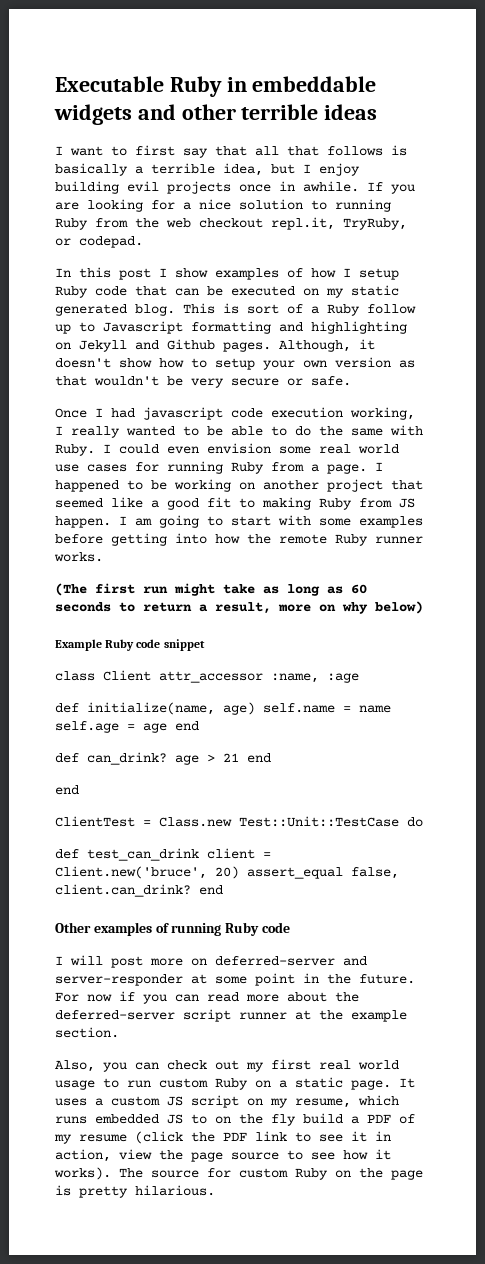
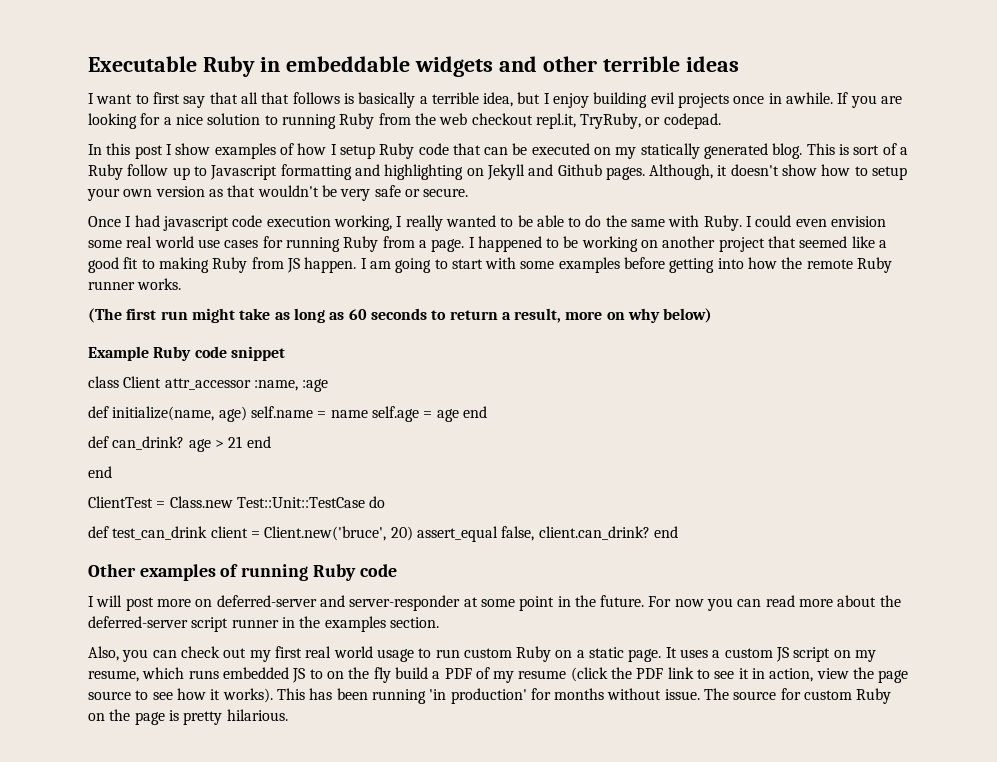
- In this post I show examples of how I setup Ruby code that can be executed on my static generated blog.
+ In this post I show examples of how I setup Ruby code that can be executed on my statically generated blog.
- Although, it doesn't show how to setup your own version as that wouldn't be very secure or safe.
+ Although, it doesn't show how to setup your own version as that wouldn't be very safe or secure.
- For now if you can read more about the deferred-server script runner at the example section.
+ For now you can read more about the deferred-server script runner in the examples section.
+ This has been running 'in production' for months without issue.

